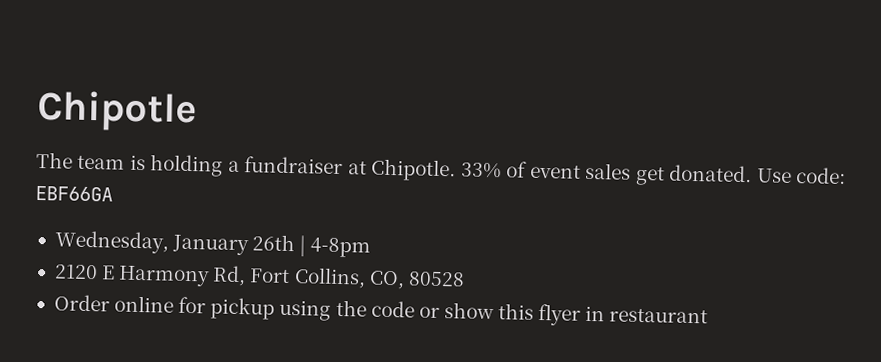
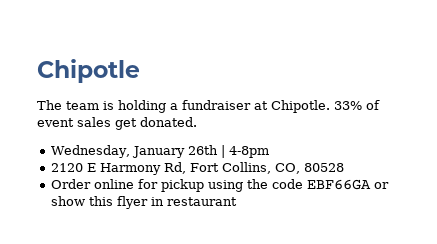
- Use code: EBF66GA
- Order online for pickup using the code or show this flyer in restaurant
+ Order online for pickup using the code EBF66GA or show this flyer in restaurant

